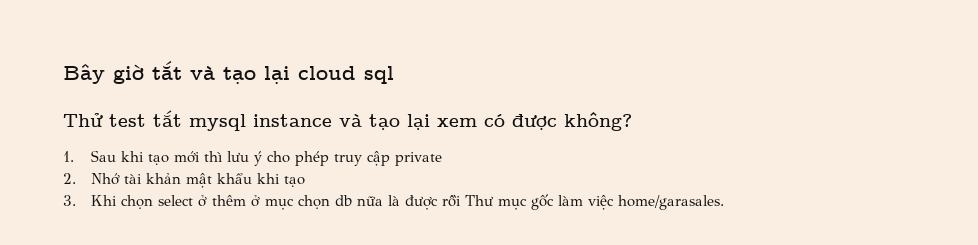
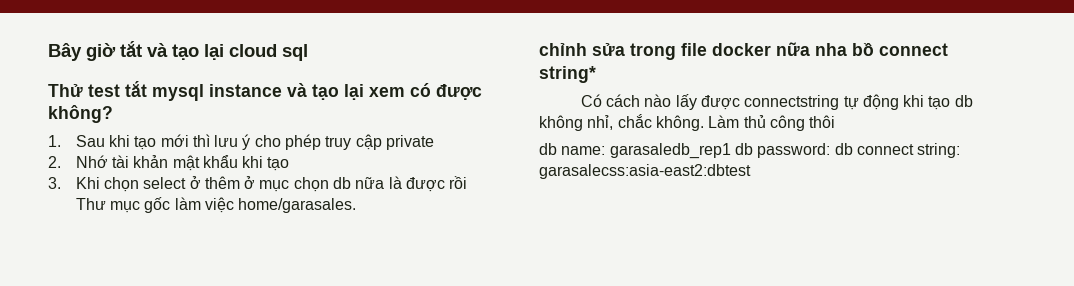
+ chỉnh sửa trong file docker nữa nha bồ connect string*
+ Có cách nào lấy được connectstring tự động khi tạo db không nhỉ, chắc không. Làm thủ công thôi
+ db name: garasaledb_rep1 db password: db connect string: garasalecss:asia-east2:dbtest

